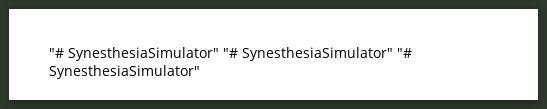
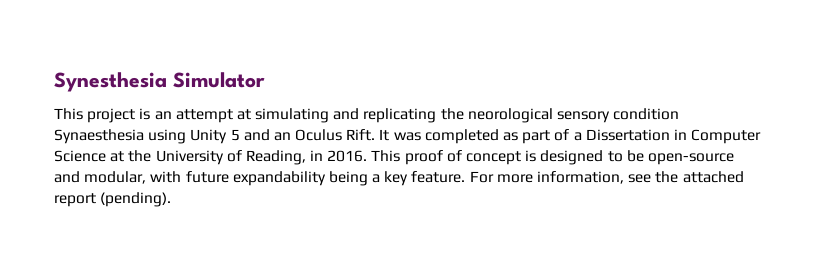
- "# SynesthesiaSimulator" "# SynesthesiaSimulator" "# SynesthesiaSimulator"
+ Synesthesia Simulator
+ This project is an attempt at simulating and replicating the neorological sensory condition Synaesthesia using Unity 5 and an Oculus Rift. It was completed as part of a Dissertation in Computer Science at the University of Reading, in 2016. This proof of concept is designed to be open-source and modular, with future expandability being a key feature. For more information, see the attached report (pending).

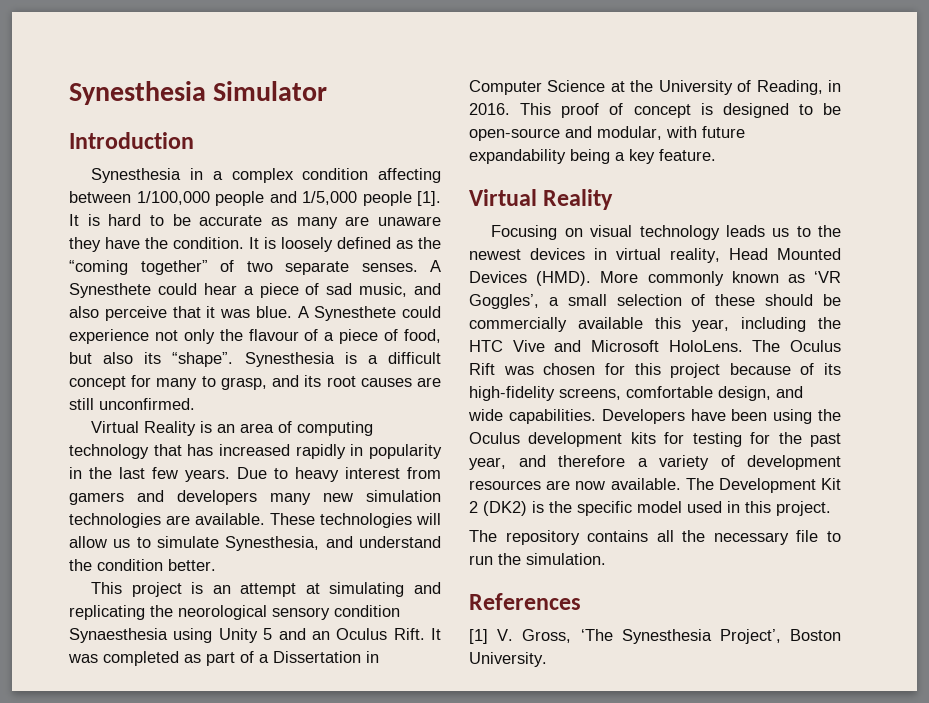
+ Introduction
+ Synesthesia in a complex condition affecting between 1/100,000 people and 1/5,000 people [1]. It is hard to be accurate as many are unaware they have the condition. It is loosely defined as the “coming together” of two separate senses. A Synesthete could hear a piece of sad music, and also perceive that it was blue. A Synesthete could experience not only the flavour of a piece of food, but also its “shape”. Synesthesia is a difficult concept for many to grasp, and its root causes are still unconfirmed.
+ Virtual Reality is an area of computing technology that has increased rapidly in popularity in the last few years. Due to heavy interest from gamers and developers many new simulation technologies are available. These technologies will allow us to simulate Synesthesia, and understand the condition better.
- This proof of concept is designed to be open-source and modular, with future expandability being a key feature. For more information, see the attached report (pending).
+ This proof of concept is designed to be open-source and modular, with future expandability being a key feature.
+ Virtual Reality
+ Focusing on visual technology leads us to the newest devices in virtual reality, Head Mounted Devices (HMD). More commonly known as ‘VR Goggles’, a small selection of these should be commercially available this year, including the HTC Vive and Microsoft HoloLens. The Oculus Rift was chosen for this project because of its high-fidelity screens, comfortable design, and wide capabilities. Developers have been using the Oculus development kits for testing for the past year, and therefore a variety of development resources are now available. The Development Kit 2 (DK2) is the specific model used in this project.
+ The repository contains all the necessary file to run the simulation.
+ References
+ [1] V. Gross, ‘The Synesthesia Project’, Boston University.

